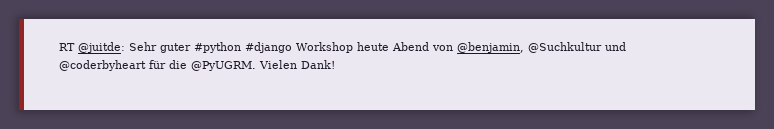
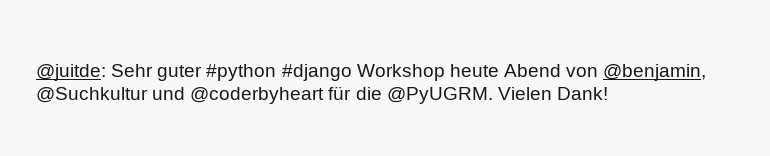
- RT @juitde: Sehr guter #python #django Workshop heute Abend von @benjamin, @Suchkultur und @coderbyheart für die @PyUGRM.
+ @juitde: Sehr guter #python #django Workshop heute Abend von @benjamin, @Suchkultur und @coderbyheart für die @PyUGRM.

